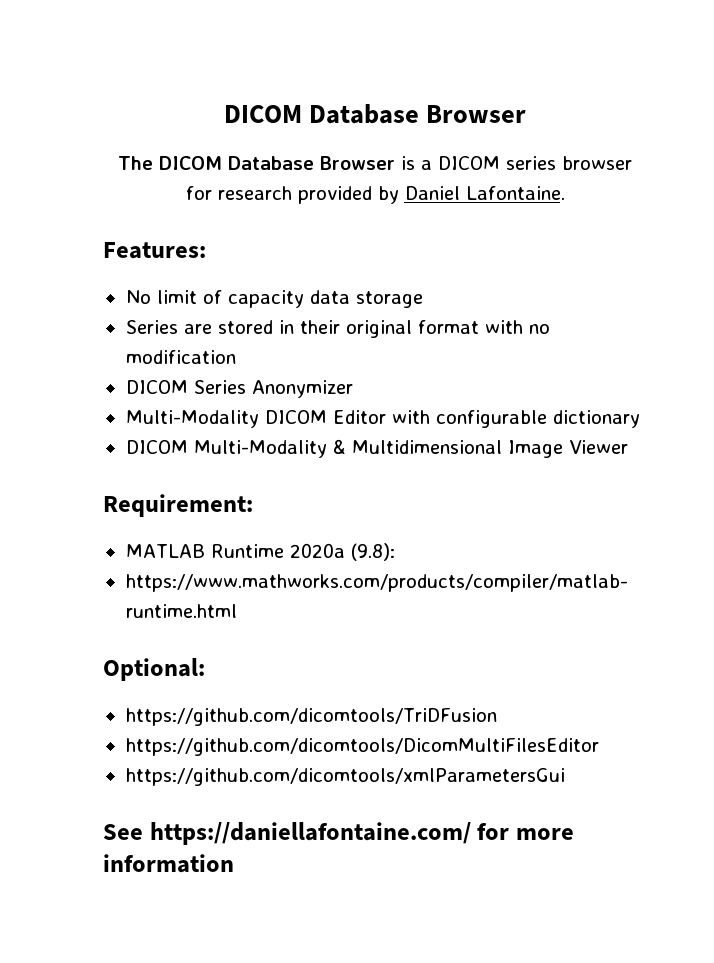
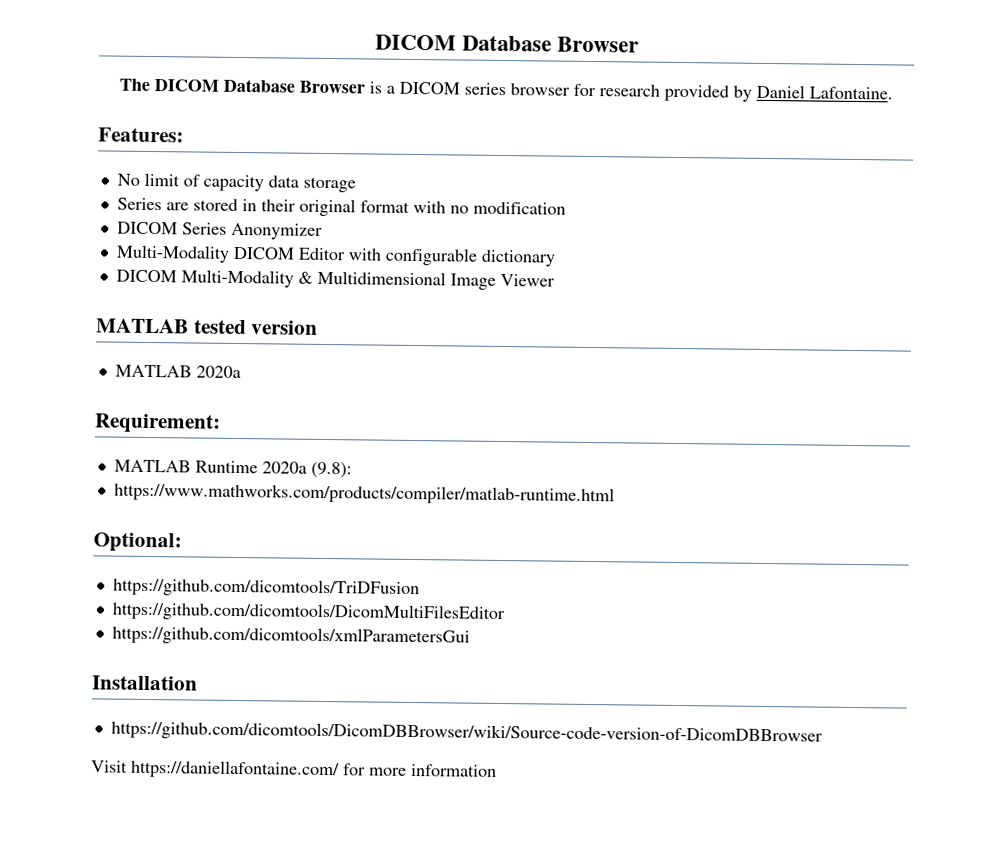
+ MATLAB tested version
+ MATLAB 2020a
- See https://daniellafontaine.com/ for more information
+ Installation
+ https://github.com/dicomtools/DicomDBBrowser/wiki/Source-code-version-of-DicomDBBrowser
+ Visit https://daniellafontaine.com/ for more information

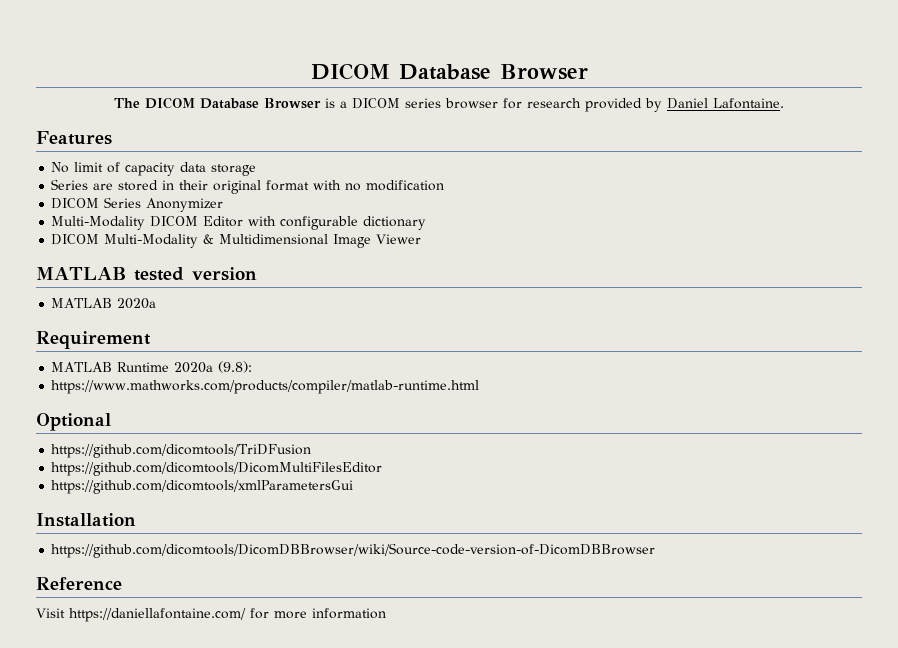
- Features:
+ Features
- Requirement:
+ Requirement
- Optional:
+ Optional
+ Reference

